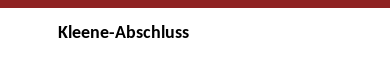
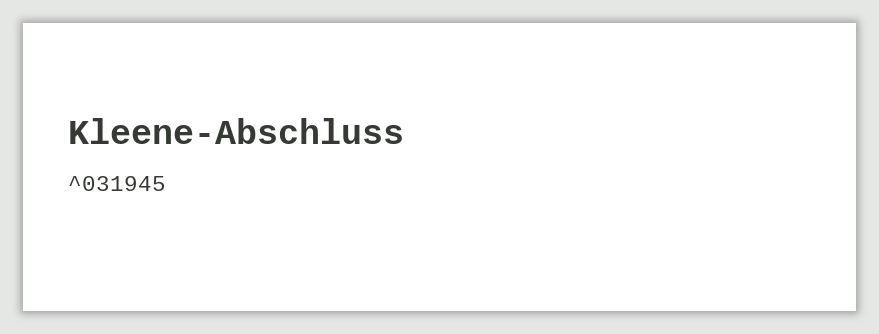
+ ^031945

